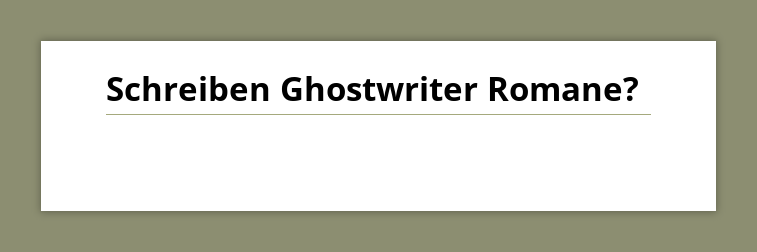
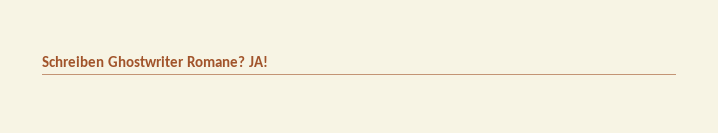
+ JA!

